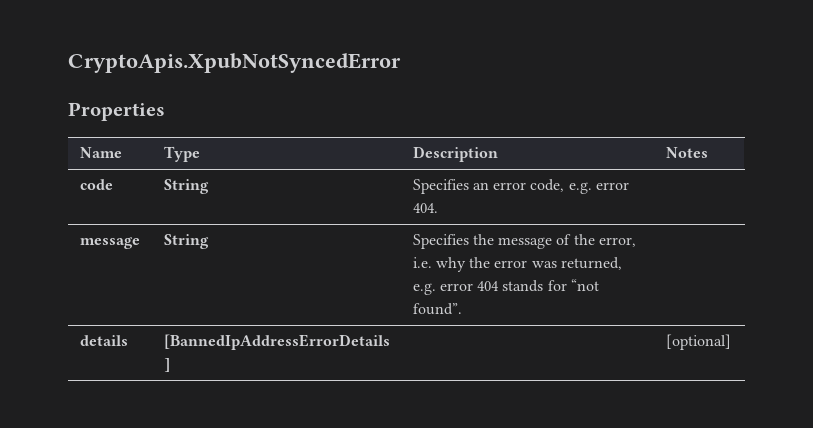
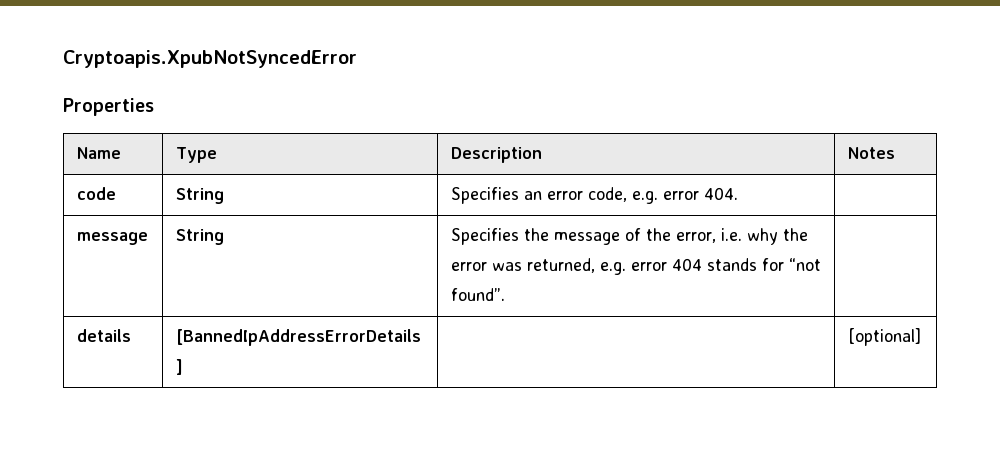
- CryptoApis.XpubNotSyncedError
+ Cryptoapis.XpubNotSyncedError

